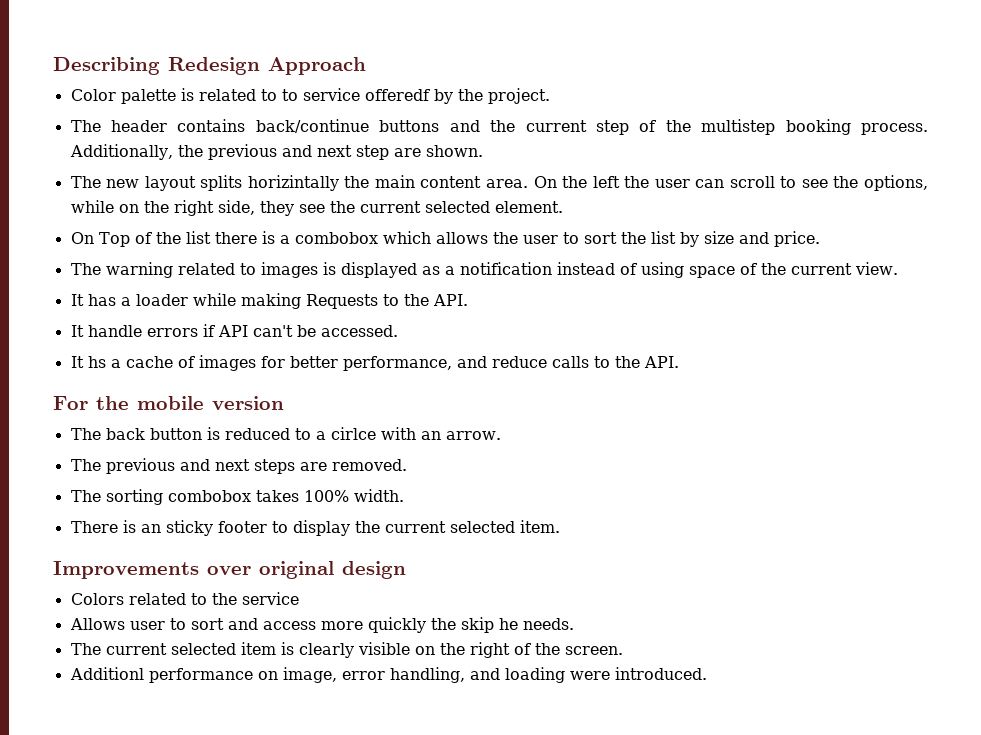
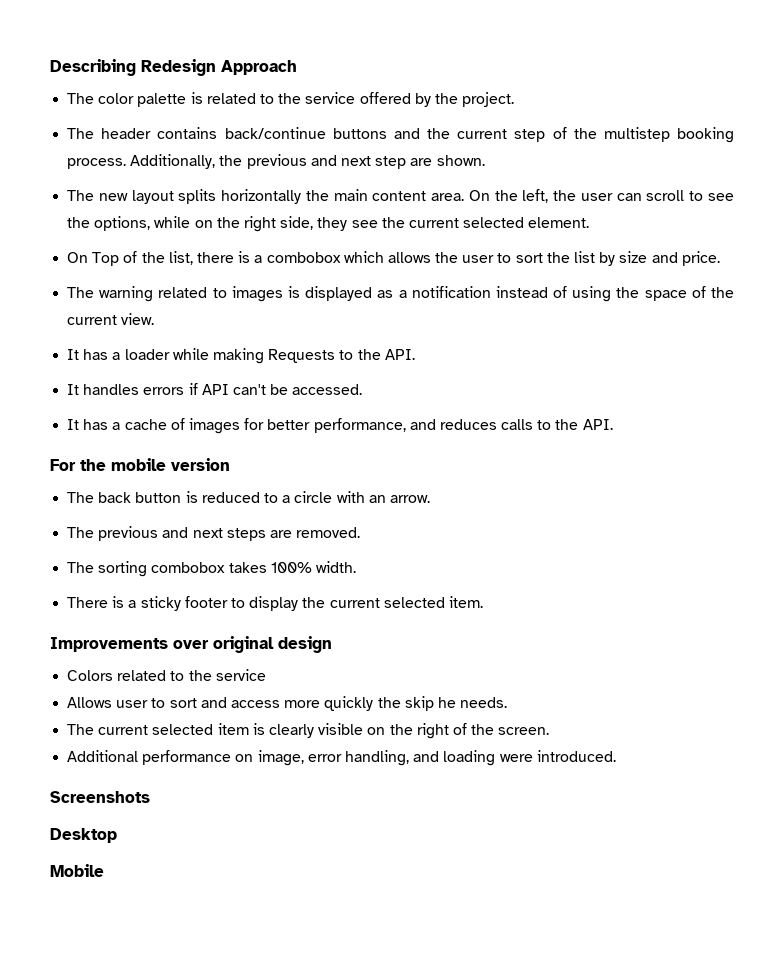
- Color palette is related to to service offeredf by the project.
+ The color palette is related to the service offered by the project.
- The new layout splits horizintally the main content area.
+ The new layout splits horizontally the main content area.
- On the left the user can scroll to see the options, while on the right side, they see the current selected element.
+ On the left, the user can scroll to see the options, while on the right side, they see the current selected element.
- On Top of the list there is a combobox which allows the user to sort the list by size and price.
+ On Top of the list, there is a combobox which allows the user to sort the list by size and price.
- The warning related to images is displayed as a notification instead of using space of the current view.
+ The warning related to images is displayed as a notification instead of using the space of the current view.
- It handle errors if API can't be accessed.
+ It handles errors if API can't be accessed.
- It hs a cache of images for better performance, and reduce calls to the API.
+ It has a cache of images for better performance, and reduces calls to the API.
- The back button is reduced to a cirlce with an arrow.
+ The back button is reduced to a circle with an arrow.
- There is an sticky footer to display the current selected item.
+ There is a sticky footer to display the current selected item.
- Additionl performance on image, error handling, and loading were introduced.
+ Additional performance on image, error handling, and loading were introduced.
+ Screenshots
+ Desktop
+ Mobile

